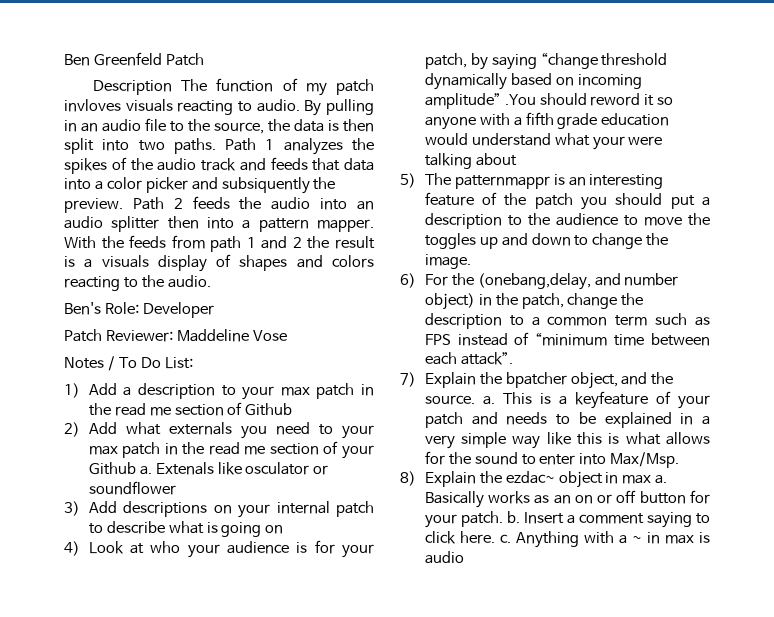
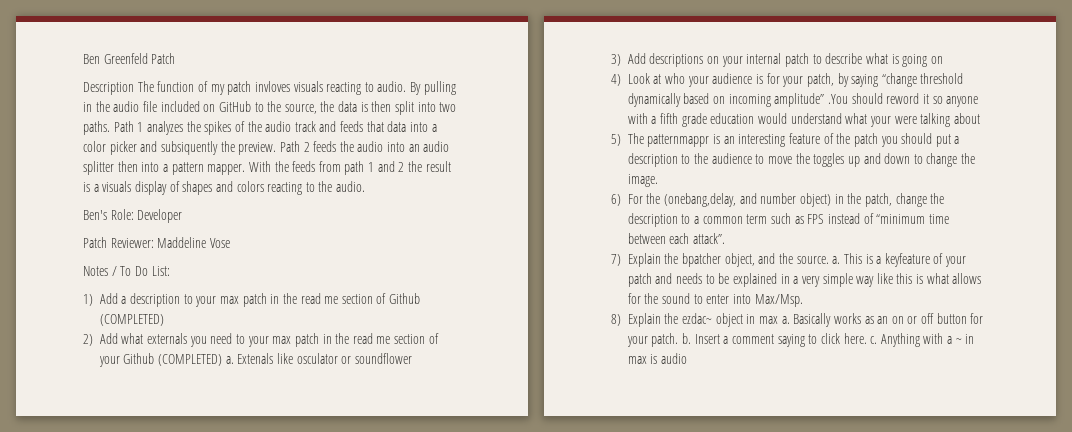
- By pulling in an audio file to the source, the data is then split into two paths.
+ By pulling in the audio file included on GitHub to the source, the data is then split into two paths.
- 1) Add a description to your max patch in the read me section of Github
+ 1) Add a description to your max patch in the read me section of Github (COMPLETED)
- 2) Add what externals you need to your max patch in the read me section of your Github a.
+ 2) Add what externals you need to your max patch in the read me section of your Github (COMPLETED) a.

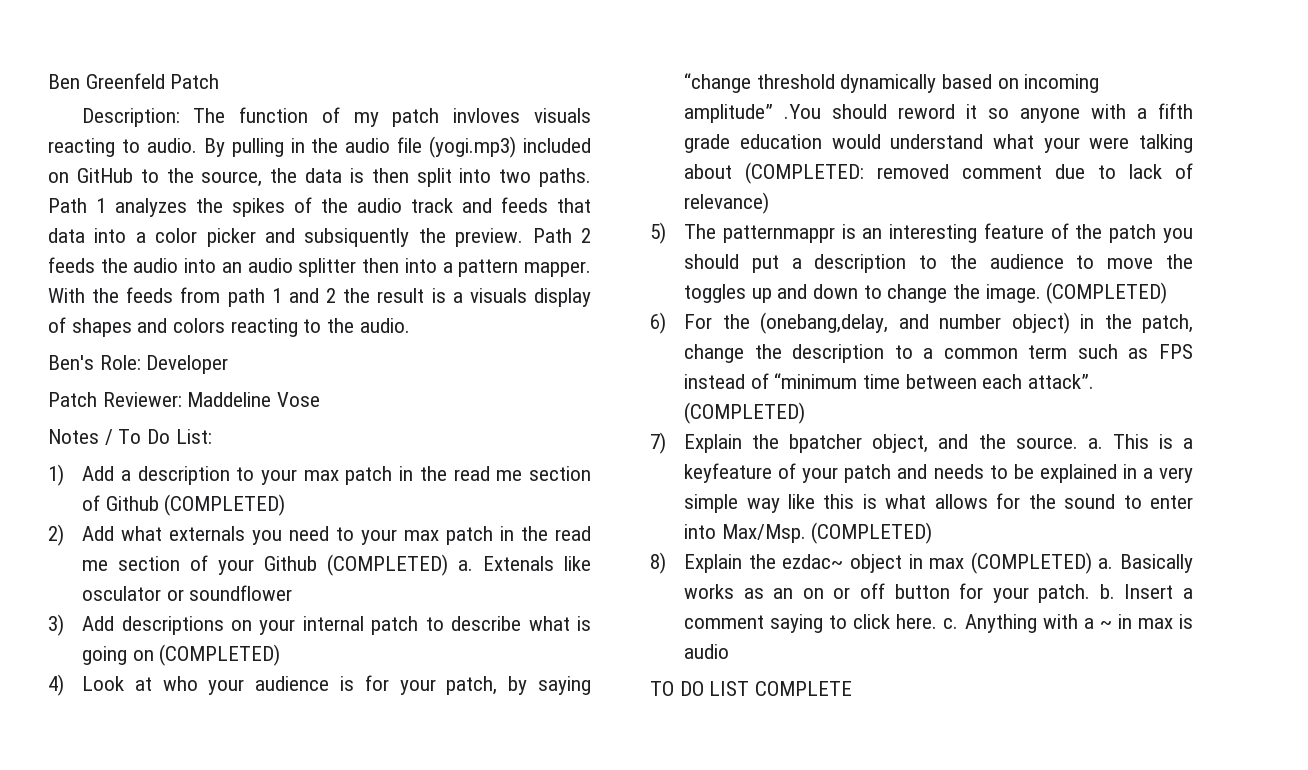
- Description The function of my patch invloves visuals reacting to audio.
+ Description: The function of my patch invloves visuals reacting to audio.
- By pulling in the audio file included on GitHub to the source, the data is then split into two paths.
+ By pulling in the audio file (yogi.mp3) included on GitHub to the source, the data is then split into two paths.
- 3) Add descriptions on your internal patch to describe what is going on
+ 3) Add descriptions on your internal patch to describe what is going on (COMPLETED)
- 4) Look at who your audience is for your patch, by saying “change threshold dynamically based on incoming amplitude” .You should reword it so anyone with a fifth grade education would understand what your were talking about
+ 4) Look at who your audience is for your patch, by saying “change threshold dynamically based on incoming amplitude” .You should reword it so anyone with a fifth grade education would understand what your were talking about (COMPLETED: removed comment due to lack of relevance)
- 5) The patternmappr is an interesting feature of the patch you should put a description to the audience to move the toggles up and down to change the image.
+ 5) The patternmappr is an interesting feature of the patch you should put a description to the audience to move the toggles up and down to change the image. (COMPLETED)
- 6) For the (onebang,delay, and number object) in the patch, change the description to a common term such as FPS instead of “minimum time between each attack”.
+ 6) For the (onebang,delay, and number object) in the patch, change the description to a common term such as FPS instead of “minimum time between each attack”. (COMPLETED)
- This is a keyfeature of your patch and needs to be explained in a very simple way like this is what allows for the sound to enter into Max/Msp.
+ This is a keyfeature of your patch and needs to be explained in a very simple way like this is what allows for the sound to enter into Max/Msp. (COMPLETED)
- 8) Explain the ezdac~ object in max a.
+ 8) Explain the ezdac~ object in max (COMPLETED) a.
+ TO DO LIST COMPLETE

